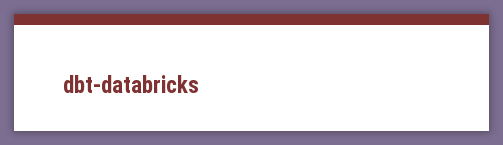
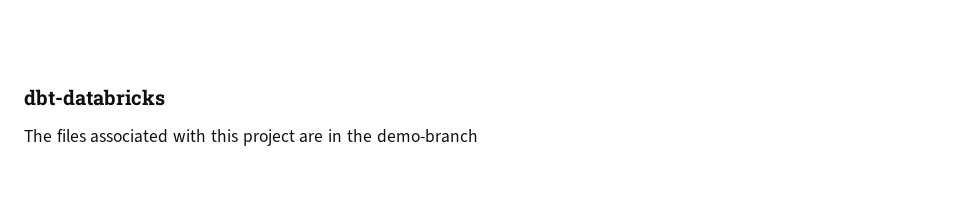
+ The files associated with this project are in the demo-branch

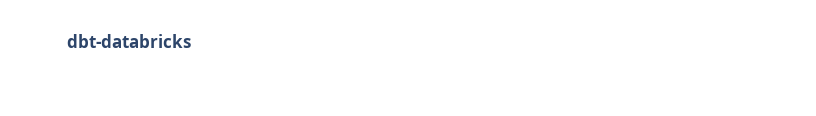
- The files associated with this project are in the demo-branch

